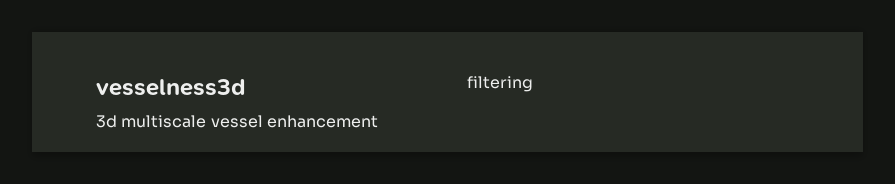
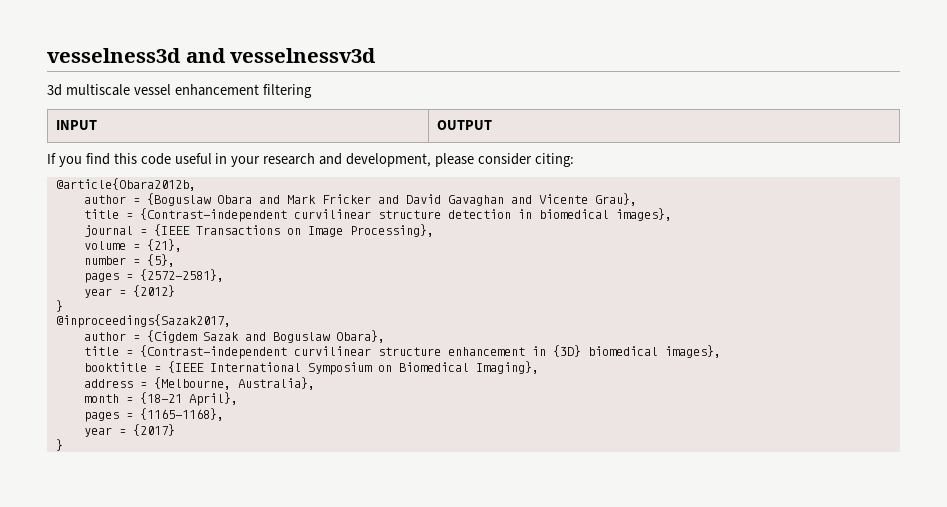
- vesselness3d
+ vesselness3d and vesselnessv3d
+ INPUT | OUTPUT
+ If you find this code useful in your research and development, please consider citing:
+ @article{Obara2012b,
+ author = {Boguslaw Obara and Mark Fricker and David Gavaghan and Vicente Grau},
+ title = {Contrast-independent curvilinear structure detection in biomedical images},
+ journal = {IEEE Transactions on Image Processing},
+ volume = {21},
+ number = {5},
+ pages = {2572-2581},
+ year = {2012}
+ }
+ @inproceedings{Sazak2017,
+ author = {Cigdem Sazak and Boguslaw Obara},
+ title = {Contrast-independent curvilinear structure enhancement in {3D} biomedical images},
+ booktitle = {IEEE International Symposium on Biomedical Imaging},
+ address = {Melbourne, Australia},
+ month = {18-21 April},
+ pages = {1165-1168},
+ year = {2017}
+ }

